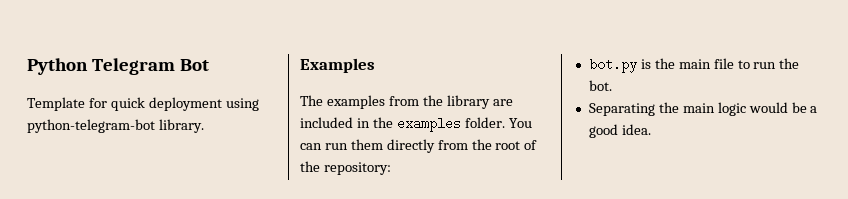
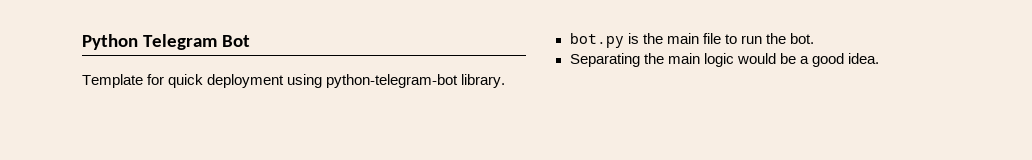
- Examples
- The examples from the library are included in the examples folder. You can run them directly from the root of the repository:

